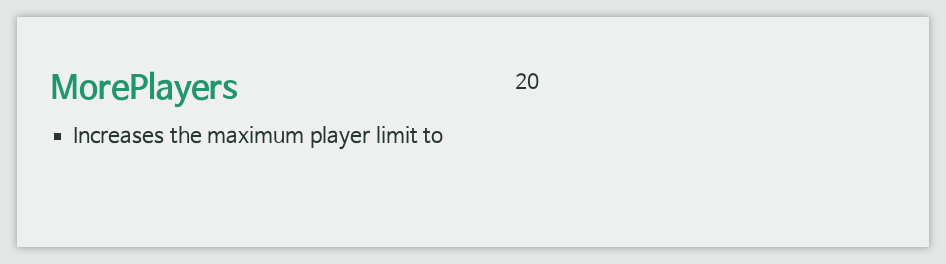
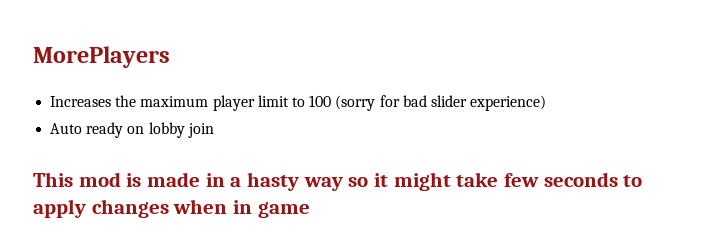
- Increases the maximum player limit to 20
+ Increases the maximum player limit to 100 (sorry for bad slider experience)
+ Auto ready on lobby join
+ This mod is made in a hasty way so it might take few seconds to apply changes when in game

